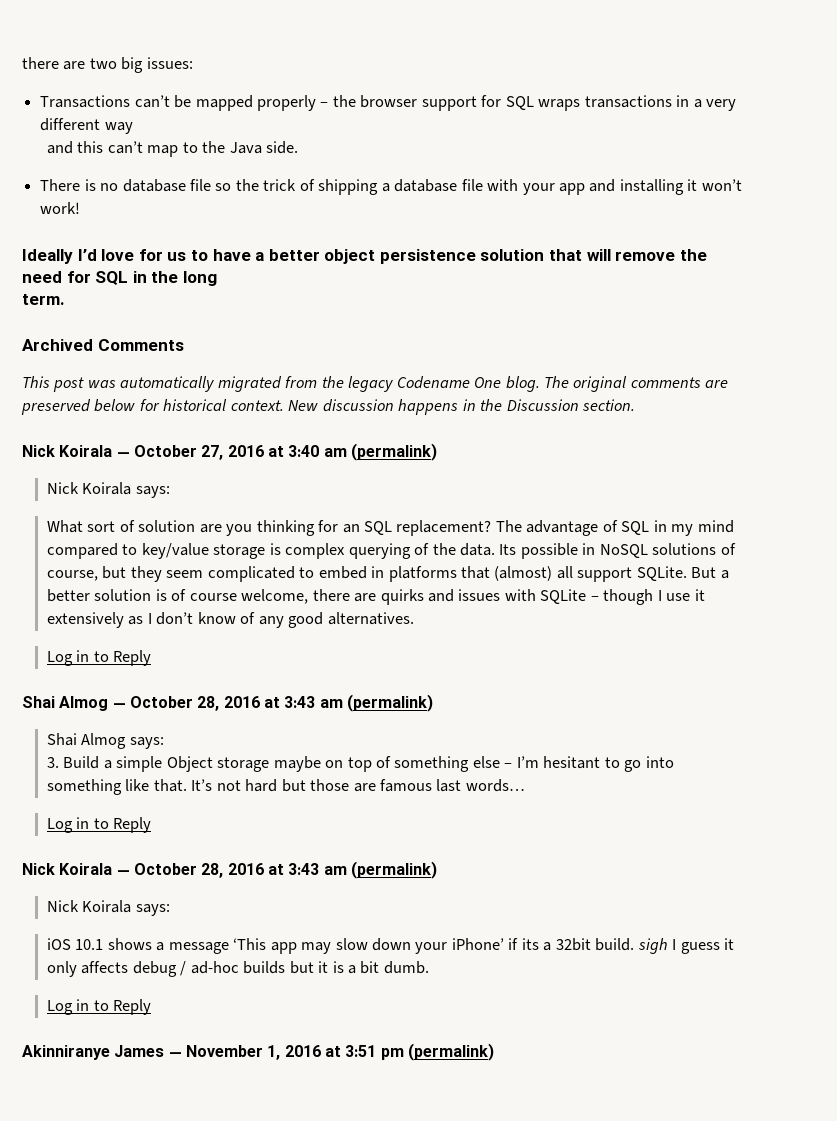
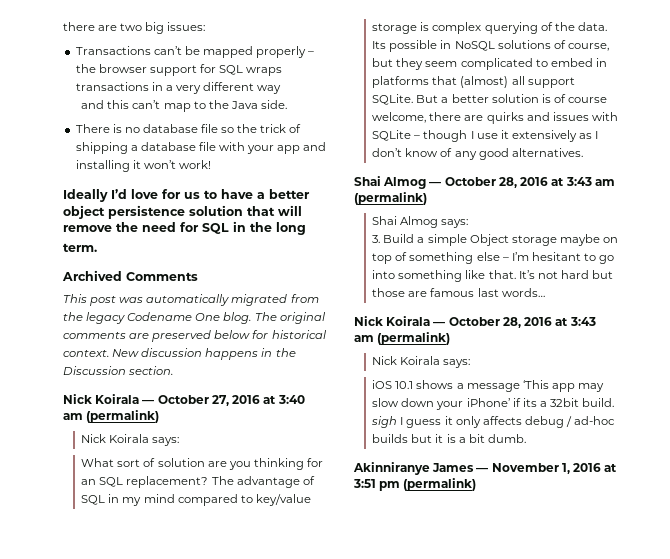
  But a better solution is of course welcome, there are quirks and issues with SQLite – though I use it extensively as I don’t know of any good alternatives.
- Log in to Reply
  It’s not hard but those are famous last words…
- Log in to Reply
  iOS 10.1 shows a message ‘This app may slow down your iPhone’ if its a 32bit build. sigh I guess it only affects debug / ad-hoc builds but it is a bit dumb.
- Log in to Reply

